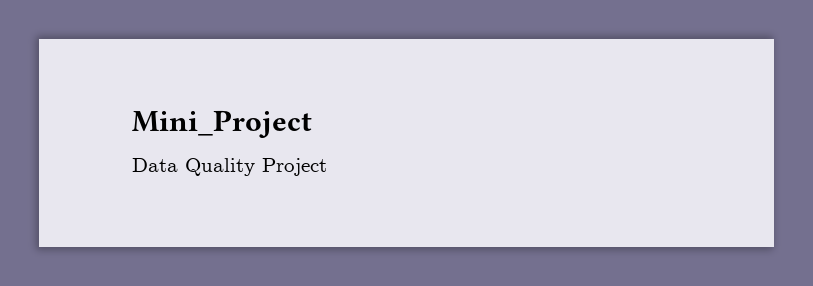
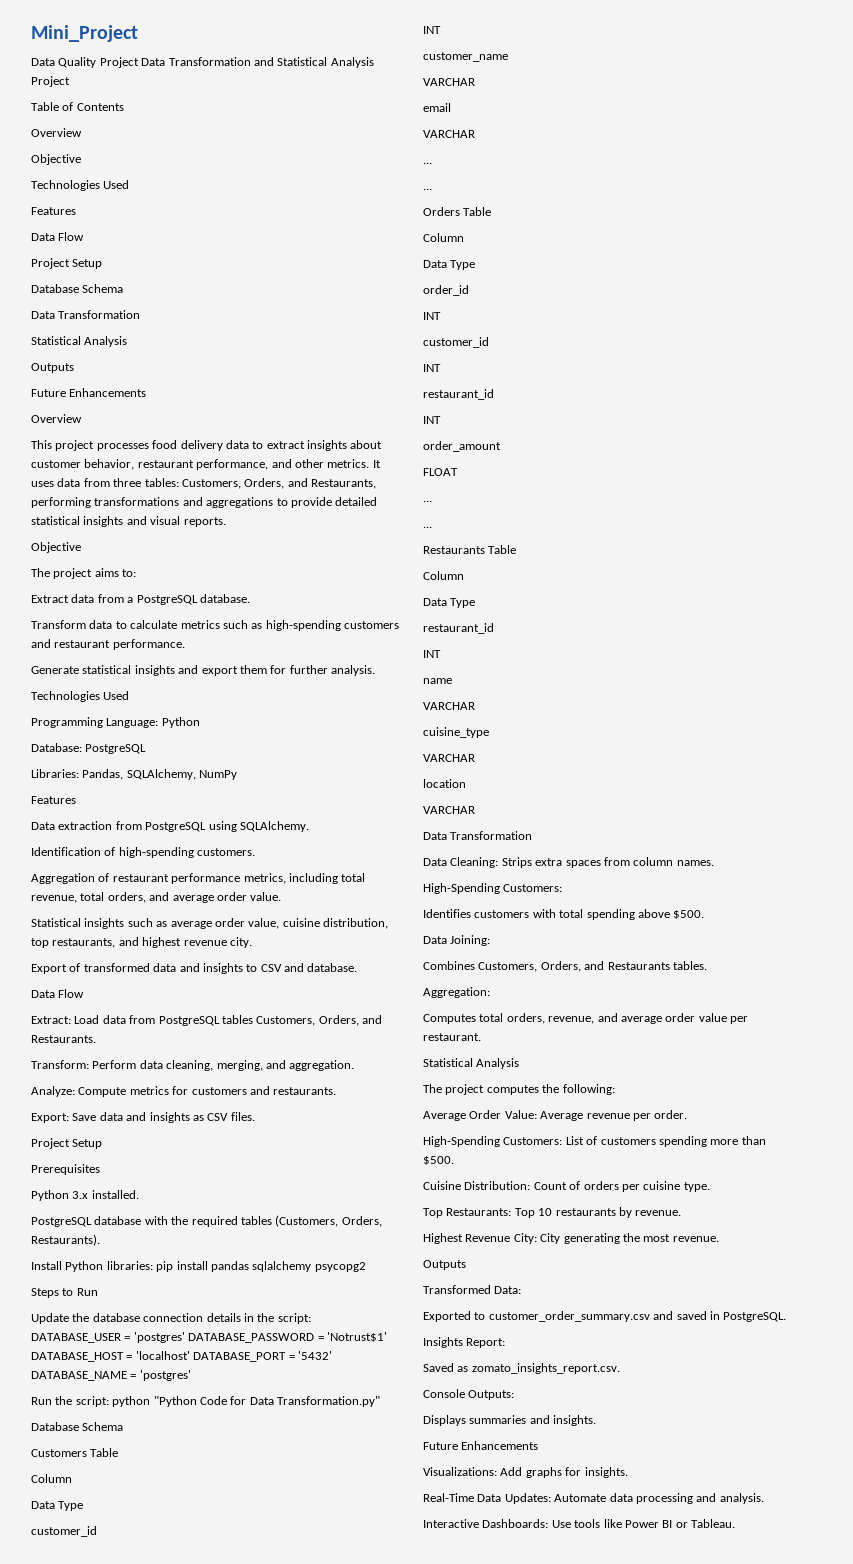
- Data Quality Project
+ Data Quality Project Data Transformation and Statistical Analysis Project
+ Table of Contents
+ Overview
+ Objective
+ Technologies Used
+ Features
+ Data Flow
+ Project Setup
+ Database Schema
+ Data Transformation
+ Statistical Analysis
+ Outputs
+ Future Enhancements
+ Overview
+ This project processes food delivery data to extract insights about customer behavior, restaurant performance, and other metrics. It uses data from three tables: Customers, Orders, and Restaurants, performing transformations and aggregations to provide detailed statistical insights and visual reports.
+ Objective
+ The project aims to:
+ Extract data from a PostgreSQL database.
+ Transform data to calculate metrics such as high-spending customers and restaurant performance.
+ Generate statistical insights and export them for further analysis.
+ Technologies Used
+ Programming Language: Python
+ Database: PostgreSQL
+ Libraries: Pandas, SQLAlchemy, NumPy
+ Features
+ Data extraction from PostgreSQL using SQLAlchemy.
+ Identification of high-spending customers.
+ Aggregation of restaurant performance metrics, including total revenue, total orders, and average order value.
+ Statistical insights such as average order value, cuisine distribution, top restaurants, and highest revenue city.
+ Export of transformed data and insights to CSV and database.
+ Data Flow
+ Extract: Load data from PostgreSQL tables Customers, Orders, and Restaurants.
+ Transform: Perform data cleaning, merging, and aggregation.
+ Analyze: Compute metrics for customers and restaurants.
+ Export: Save data and insights as CSV files.
+ Project Setup
+ Prerequisites
+ Python 3.x installed.
+ PostgreSQL database with the required tables (Customers, Orders, Restaurants).
+ Install Python libraries: pip install pandas sqlalchemy psycopg2
+ Steps to Run
+ Update the database connection details in the script: DATABASE_USER = 'postgres' DATABASE_PASSWORD = 'Notrust$1' DATABASE_HOST = 'localhost' DATABASE_PORT = '5432' DATABASE_NAME = 'postgres'
+ Run the script: python "Python Code for Data Transformation.py"
+ Database Schema
+ Customers Table
+ Column
+ Data Type
+ customer_id
+ INT
+ customer_name
+ VARCHAR
+ email
+ VARCHAR
+ ...
+ ...
+ Orders Table
+ Column
+ Data Type
+ order_id
+ INT
+ customer_id
+ INT
+ restaurant_id
+ INT
+ order_amount
+ FLOAT
+ ...
+ ...
+ Restaurants Table
+ Column
+ Data Type
+ restaurant_id
+ INT
+ name
+ VARCHAR
+ cuisine_type
+ VARCHAR
+ location
+ VARCHAR
+ Data Transformation
+ Data Cleaning: Strips extra spaces from column names.
+ High-Spending Customers:
+ Identifies customers with total spending above $500.
+ Data Joining:
+ Combines Customers, Orders, and Restaurants tables.
+ Aggregation:
+ Computes total orders, revenue, and average order value per restaurant.
+ Statistical Analysis
+ The project computes the following:
+ Average Order Value: Average revenue per order.
+ High-Spending Customers: List of customers spending more than $500.
+ Cuisine Distribution: Count of orders per cuisine type.
+ Top Restaurants: Top 10 restaurants by revenue.
+ Highest Revenue City: City generating the most revenue.
+ Outputs
+ Transformed Data:
+ Exported to customer_order_summary.csv and saved in PostgreSQL.
+ Insights Report:
+ Saved as zomato_insights_report.csv.
+ Console Outputs:
+ Displays summaries and insights.
+ Future Enhancements
+ Visualizations: Add graphs for insights.
+ Real-Time Data Updates: Automate data processing and analysis.
+ Interactive Dashboards: Use tools like Power BI or Tableau.

